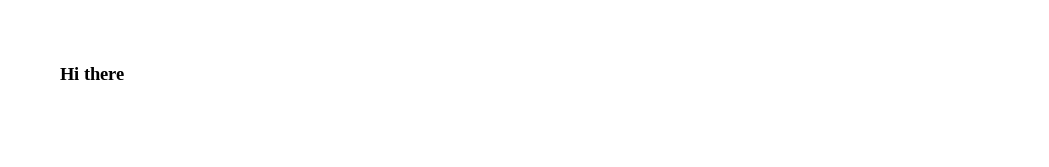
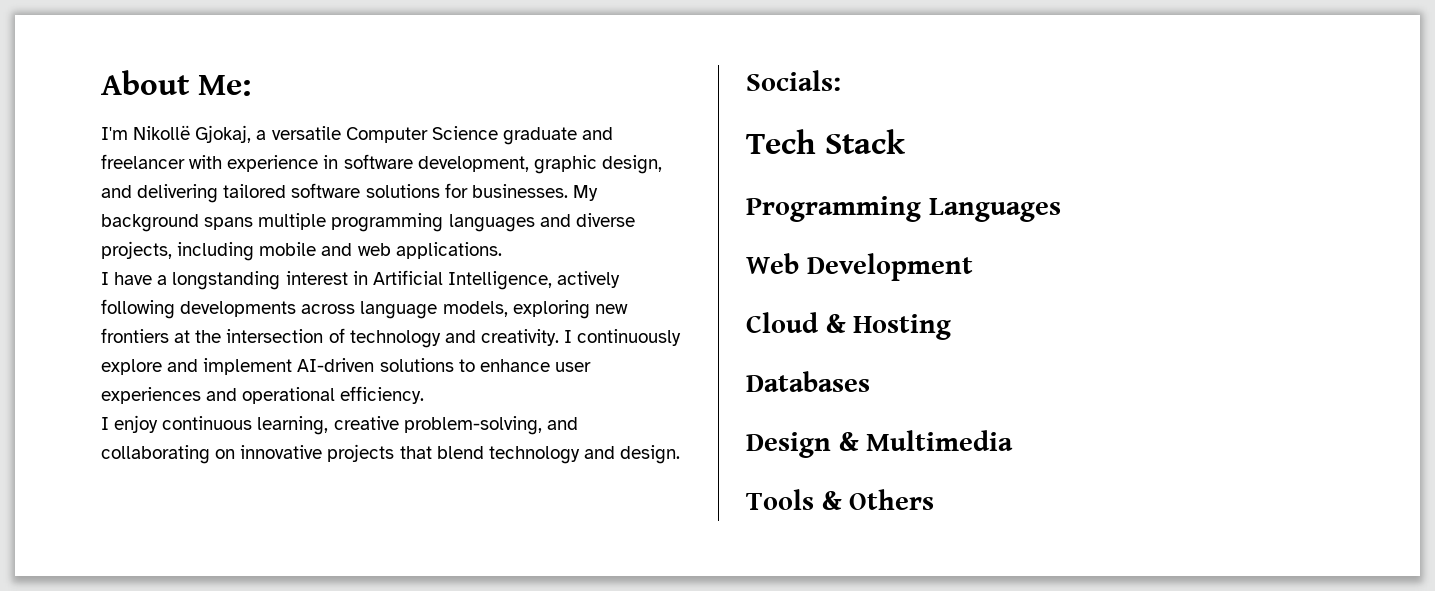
- Hi there
+ About Me:
+ I'm Nikollë Gjokaj, a versatile Computer Science graduate and freelancer with experience in software development, graphic design, and delivering tailored software solutions for businesses. My background spans multiple programming languages and diverse projects, including mobile and web applications.
+ I have a longstanding interest in Artificial Intelligence, actively following developments across language models, exploring new frontiers at the intersection of technology and creativity. I continuously explore and implement AI-driven solutions to enhance user experiences and operational efficiency.
+ I enjoy continuous learning, creative problem-solving, and collaborating on innovative projects that blend technology and design.
+ Socials:
+ Tech Stack
+ Programming Languages
+ Web Development
+ Cloud & Hosting
+ Databases
+ Design & Multimedia
+ Tools & Others

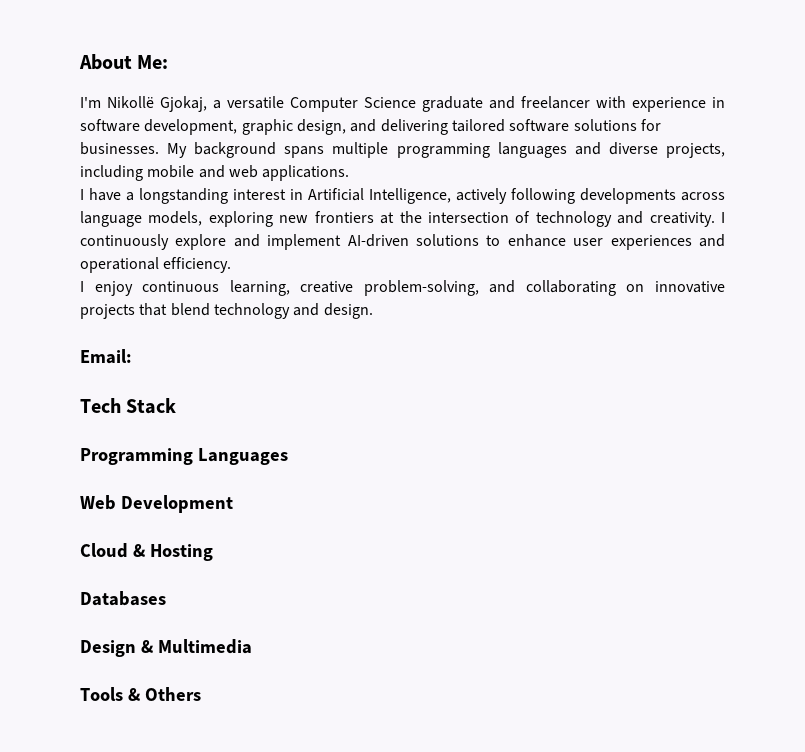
- Socials:
+ Email:

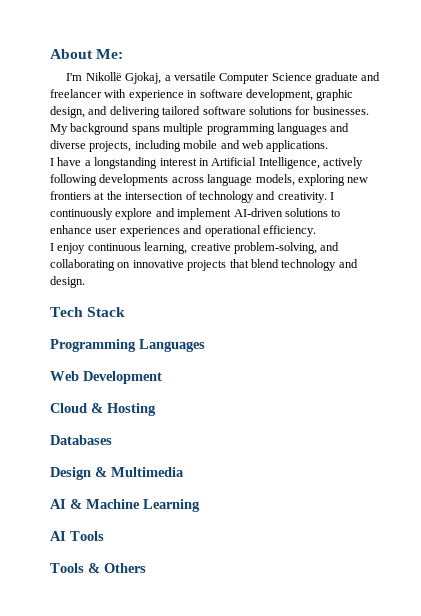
- Email:
+ AI & Machine Learning
+ AI Tools

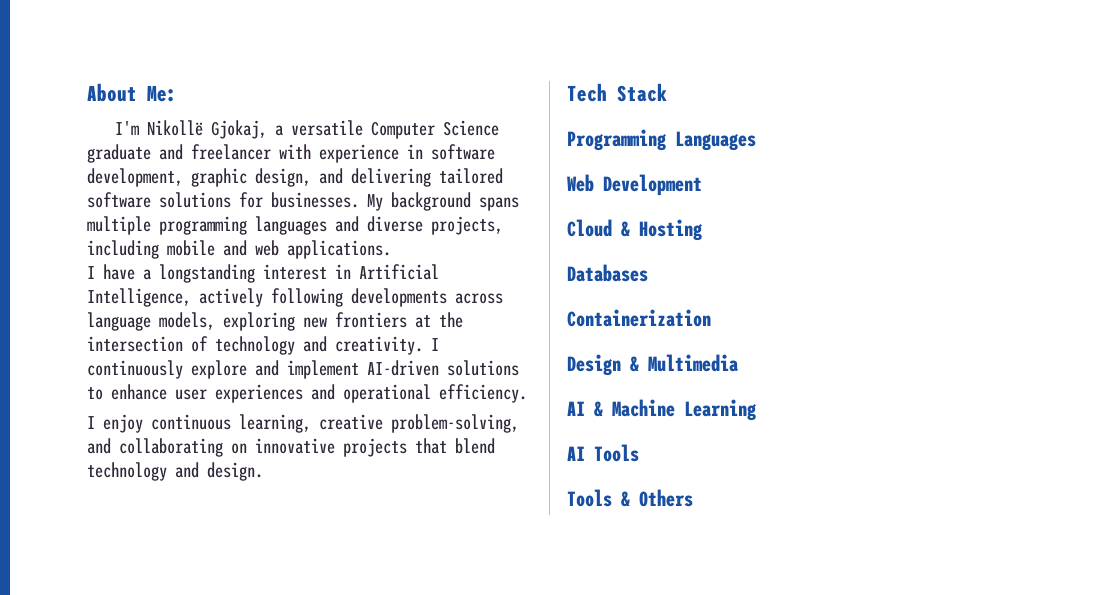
+ Containerization

